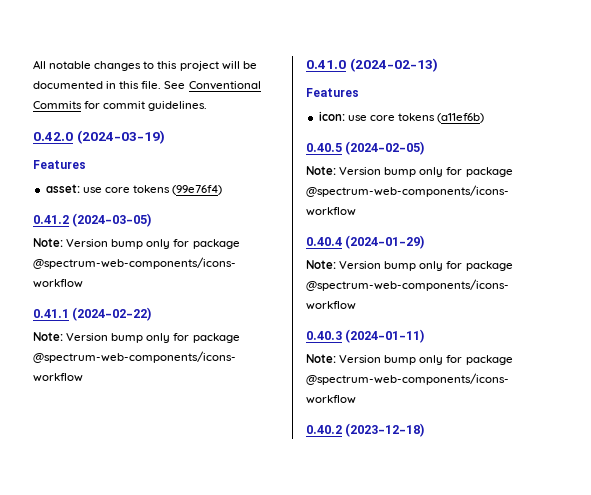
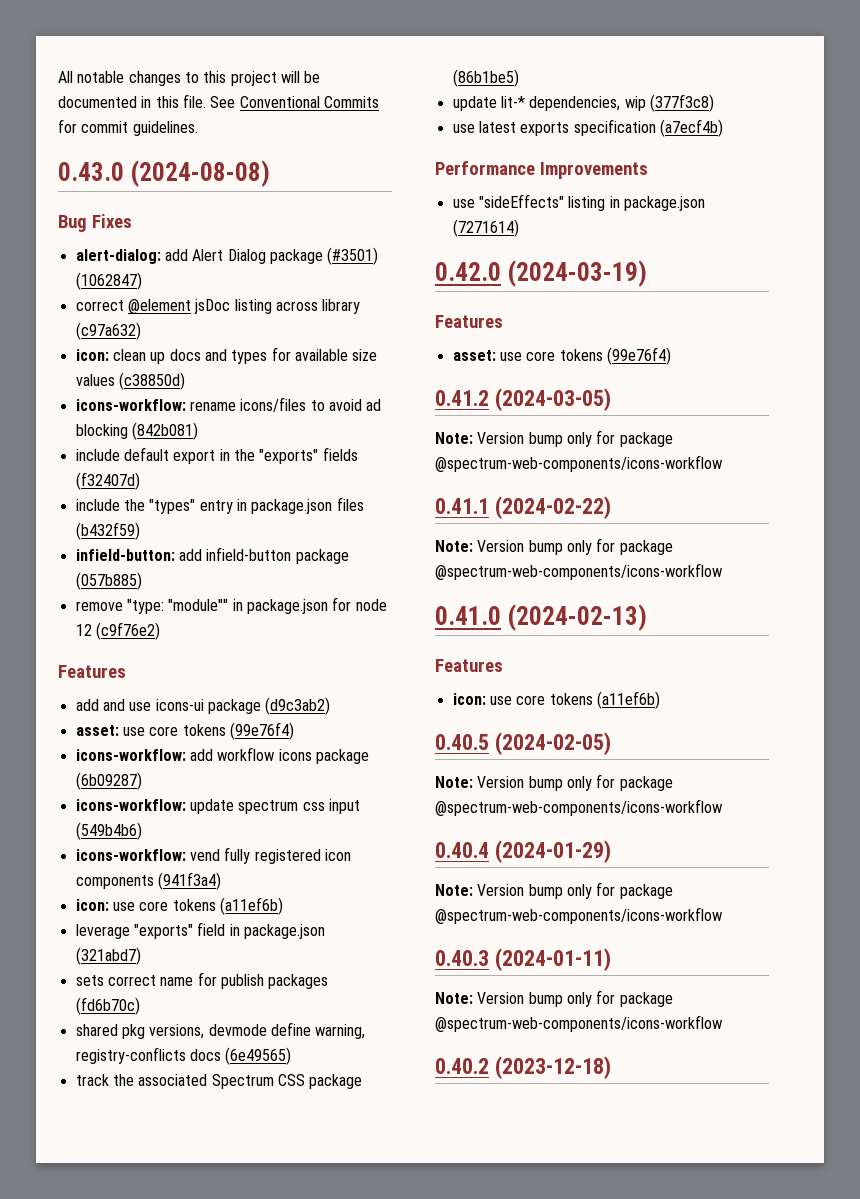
+ 0.43.0 (2024-08-08)
+ Bug Fixes
+ alert-dialog: add Alert Dialog package (#3501) (1062847)
+ correct @element jsDoc listing across library (c97a632)
+ icon: clean up docs and types for available size values (c38850d)
+ icons-workflow: rename icons/files to avoid ad blocking (842b081)
+ include default export in the "exports" fields (f32407d)
+ include the "types" entry in package.json files (b432f59)
+ infield-button: add infield-button package (057b885)
+ remove "type: "module"" in package.json for node 12 (c9f76e2)
+ Features
+ add and use icons-ui package (d9c3ab2)
+ asset: use core tokens (99e76f4)
+ icons-workflow: add workflow icons package (6b09287)
+ icons-workflow: update spectrum css input (549b4b6)
+ icons-workflow: vend fully registered icon components (941f3a4)
+ icon: use core tokens (a11ef6b)
+ leverage "exports" field in package.json (321abd7)
+ sets correct name for publish packages (fd6b70c)
+ shared pkg versions, devmode define warning, registry-conflicts docs (6e49565)
+ track the associated Spectrum CSS package (86b1be5)
+ update lit-* dependencies, wip (377f3c8)
+ use latest exports specification (a7ecf4b)
+ Performance Improvements
+ use "sideEffects" listing in package.json (7271614)

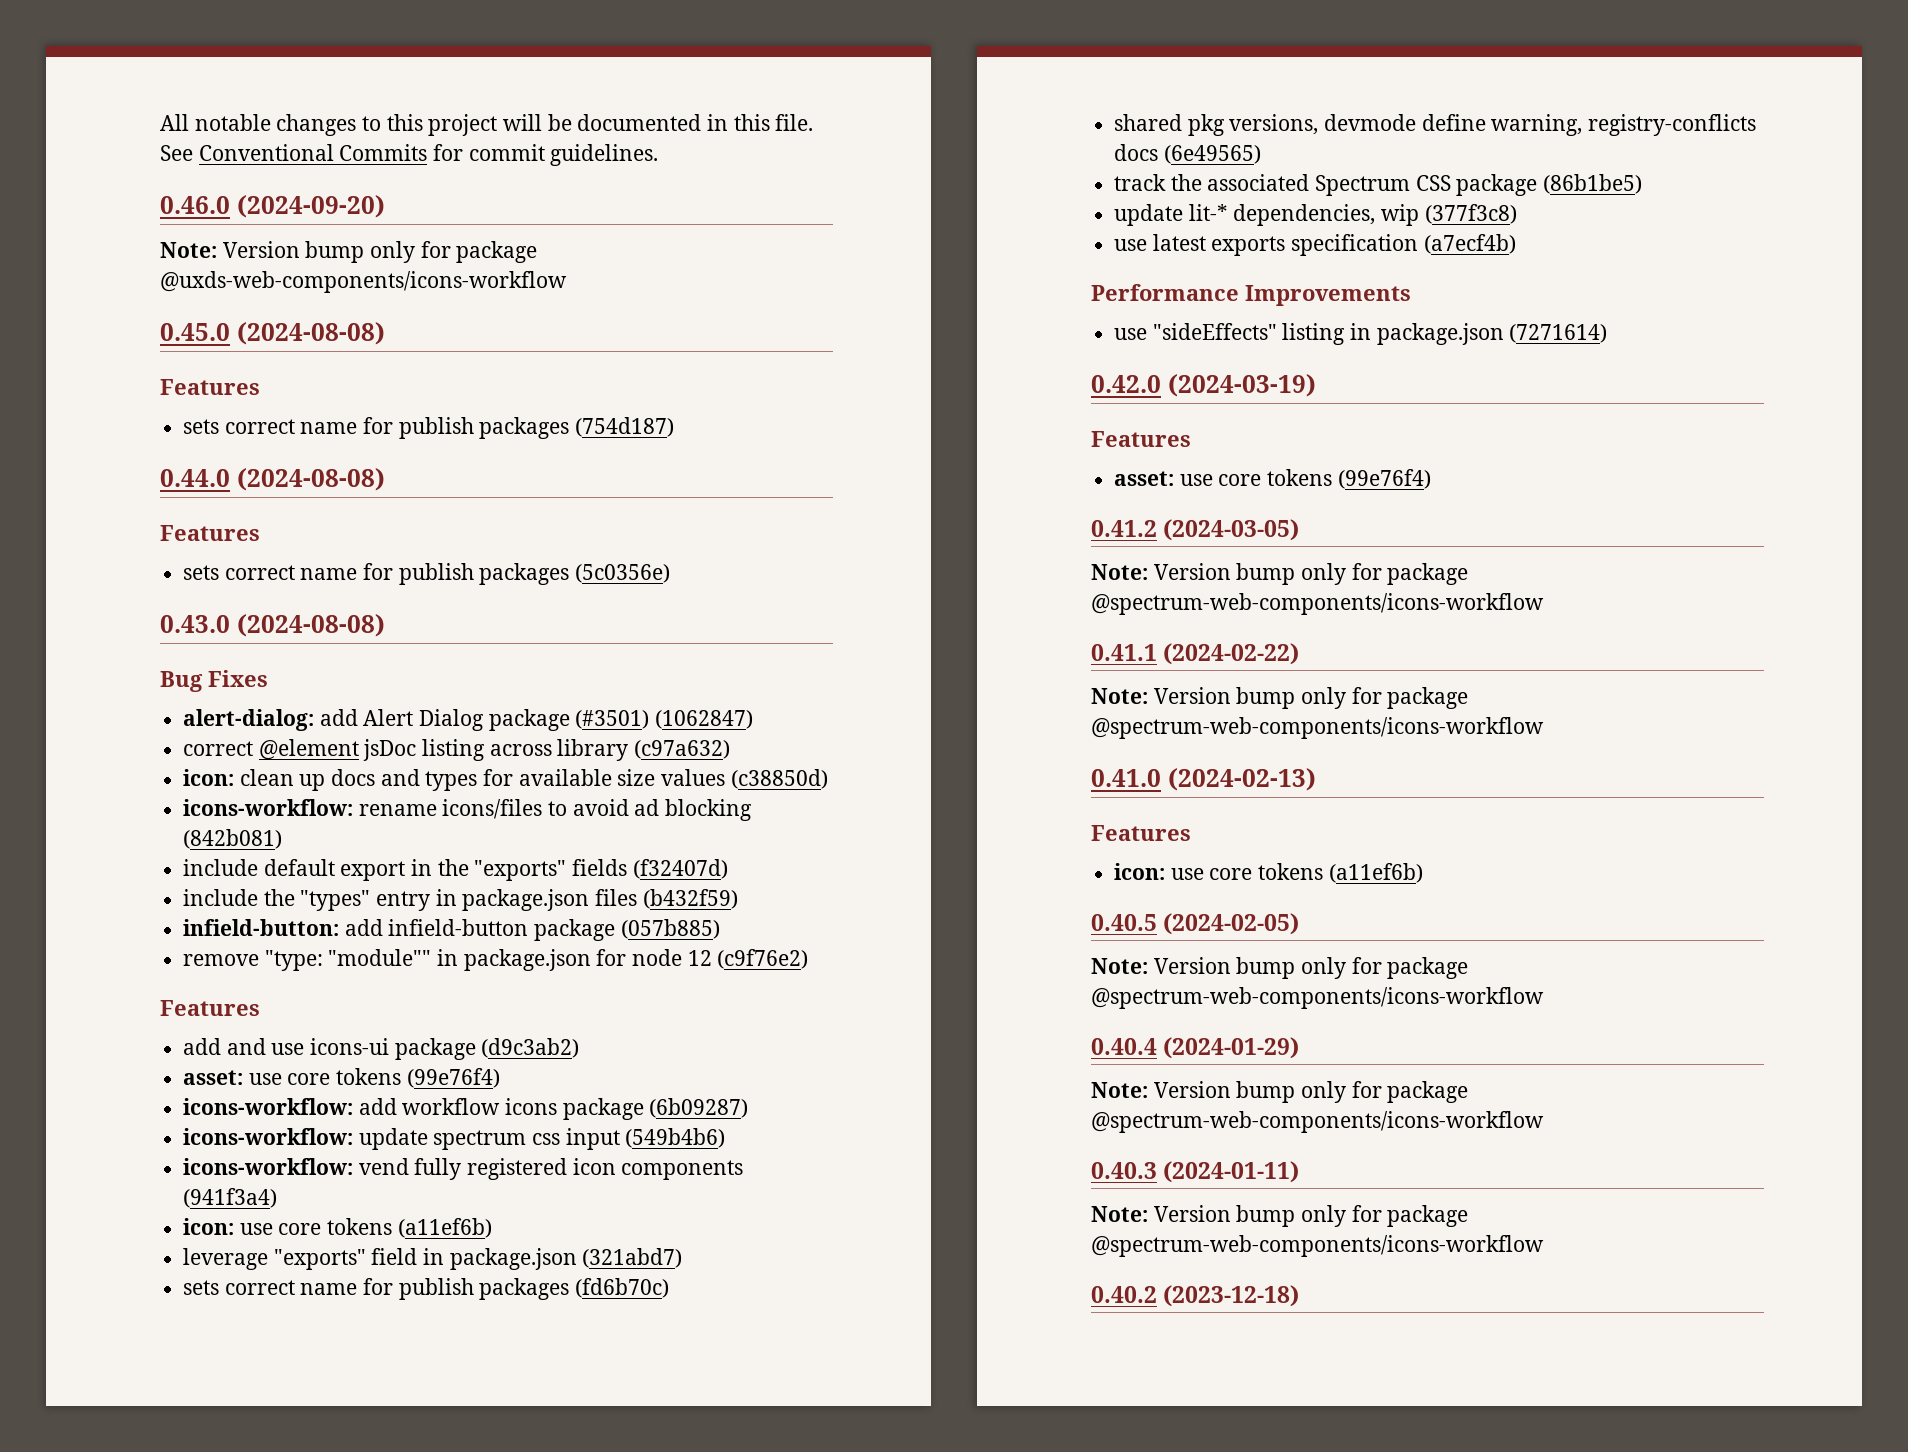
+ 0.46.0 (2024-09-20)
+ Note: Version bump only for package @uxds-web-components/icons-workflow
+ 0.45.0 (2024-08-08)
+ Features
+ sets correct name for publish packages (754d187)
+ 0.44.0 (2024-08-08)
+ Features
+ sets correct name for publish packages (5c0356e)

